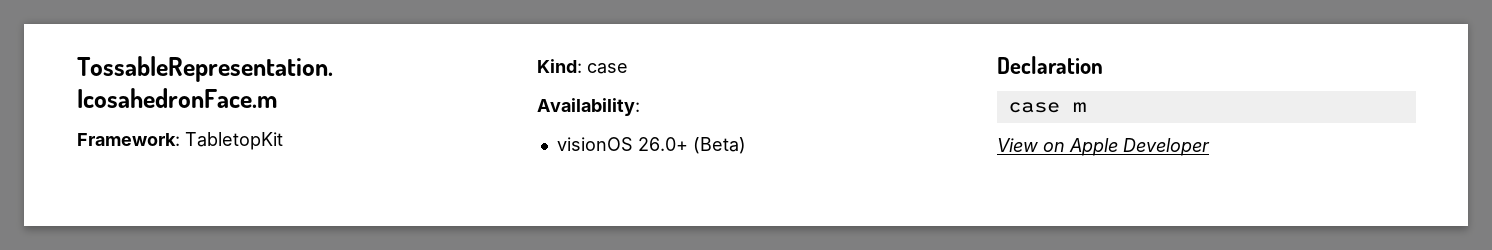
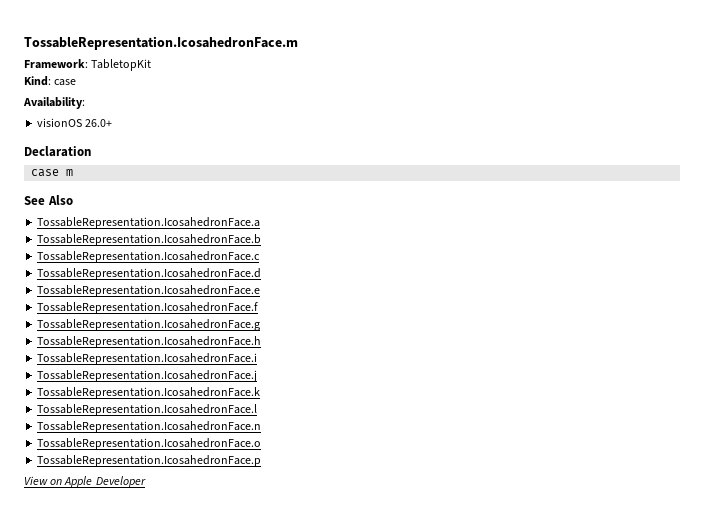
- visionOS 26.0+ (Beta)
+ visionOS 26.0+
+ See Also
+ TossableRepresentation.IcosahedronFace.a
+ TossableRepresentation.IcosahedronFace.b
+ TossableRepresentation.IcosahedronFace.c
+ TossableRepresentation.IcosahedronFace.d
+ TossableRepresentation.IcosahedronFace.e
+ TossableRepresentation.IcosahedronFace.f
+ TossableRepresentation.IcosahedronFace.g
+ TossableRepresentation.IcosahedronFace.h
+ TossableRepresentation.IcosahedronFace.i
+ TossableRepresentation.IcosahedronFace.j
+ TossableRepresentation.IcosahedronFace.k
+ TossableRepresentation.IcosahedronFace.l
+ TossableRepresentation.IcosahedronFace.n
+ TossableRepresentation.IcosahedronFace.o
+ TossableRepresentation.IcosahedronFace.p

